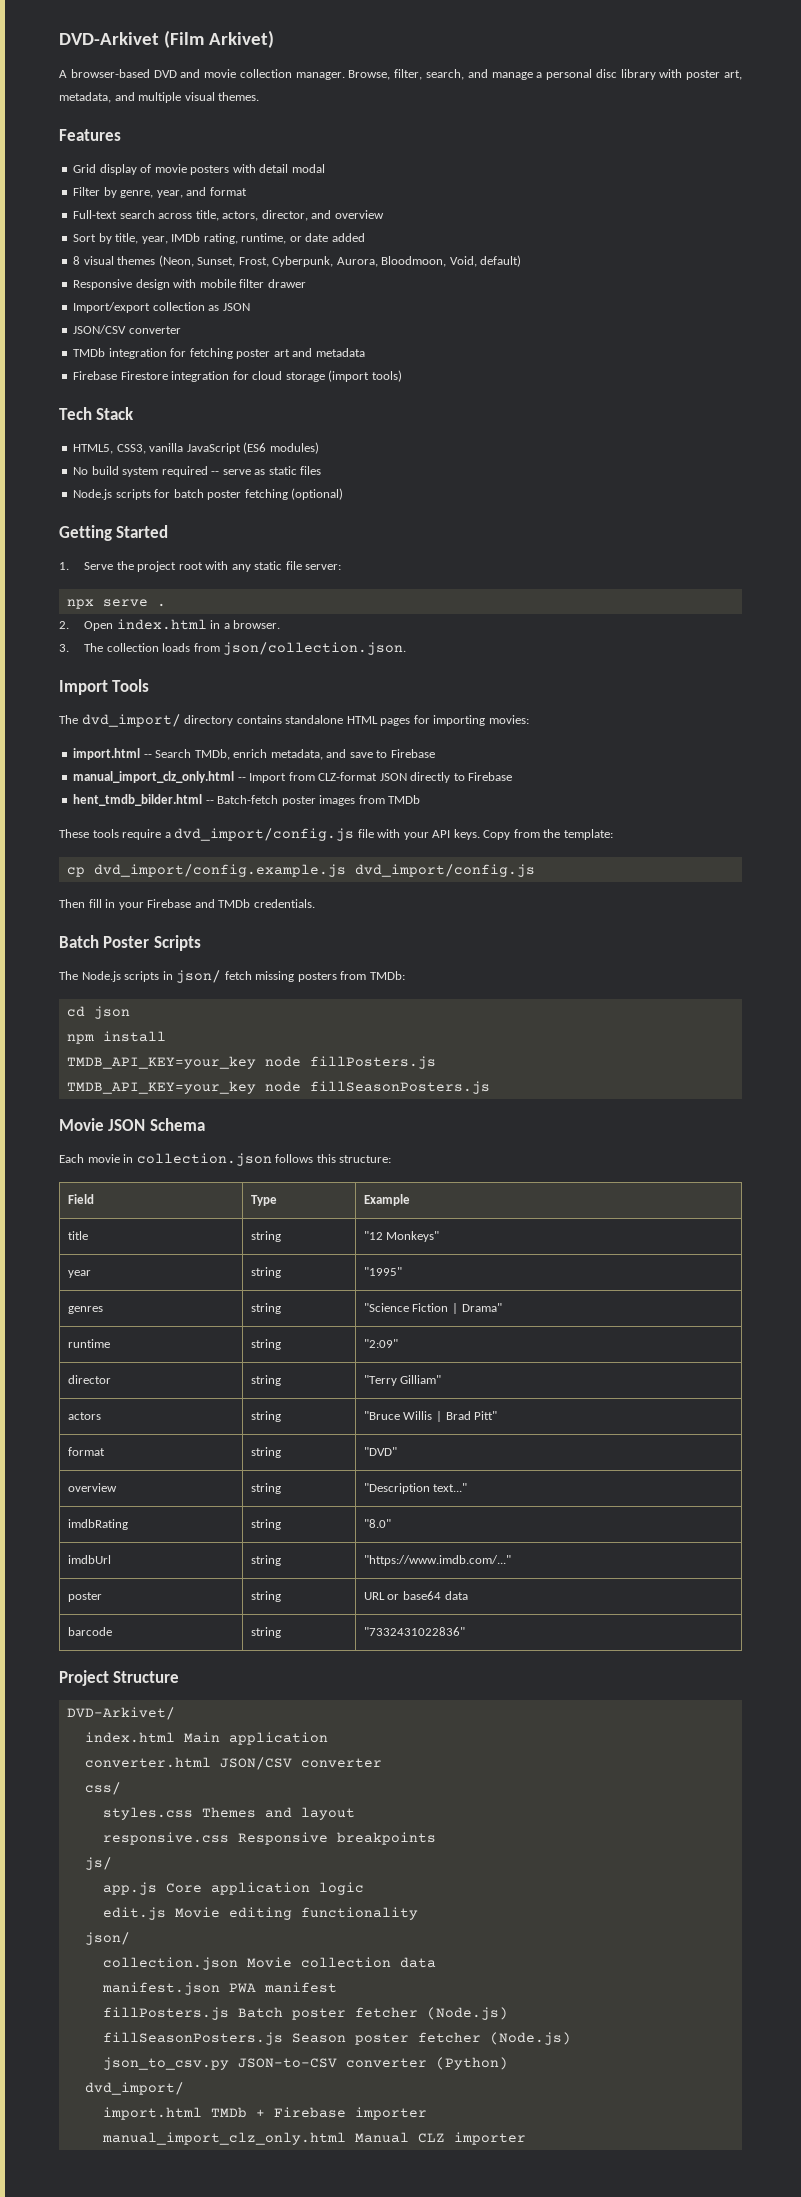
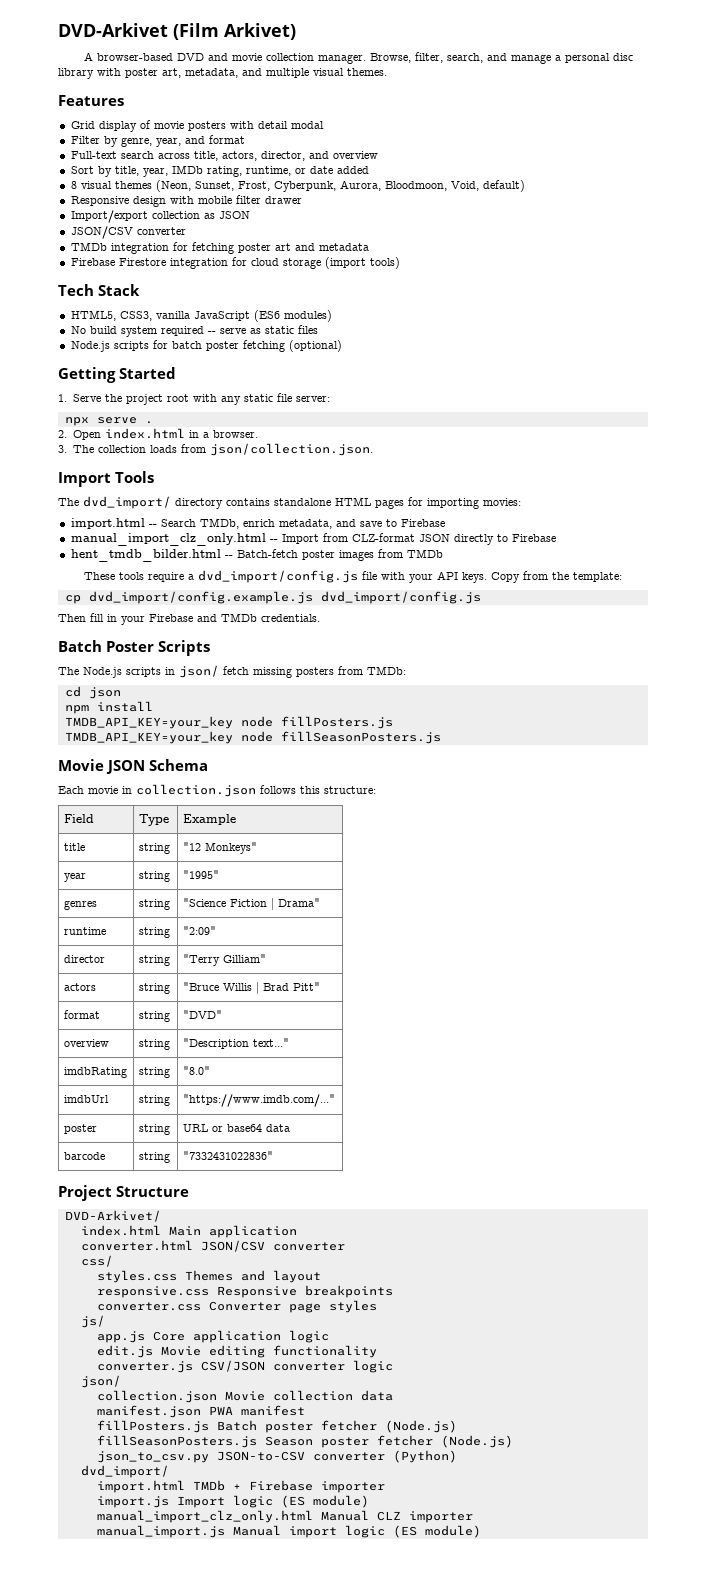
+ converter.css Converter page styles
+ converter.js CSV/JSON converter logic
+ import.js Import logic (ES module)
+ manual_import.js Manual import logic (ES module)

